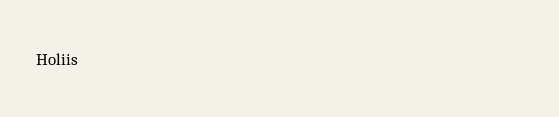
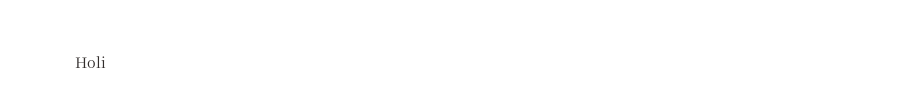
- Holiis
+ Holi

